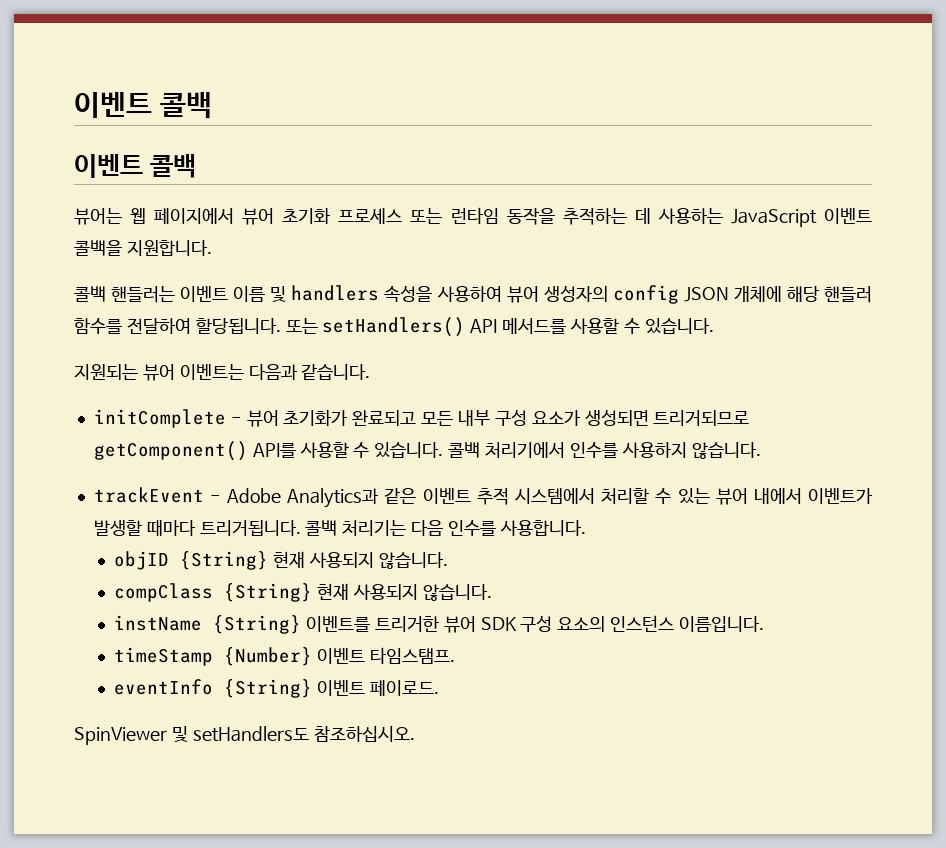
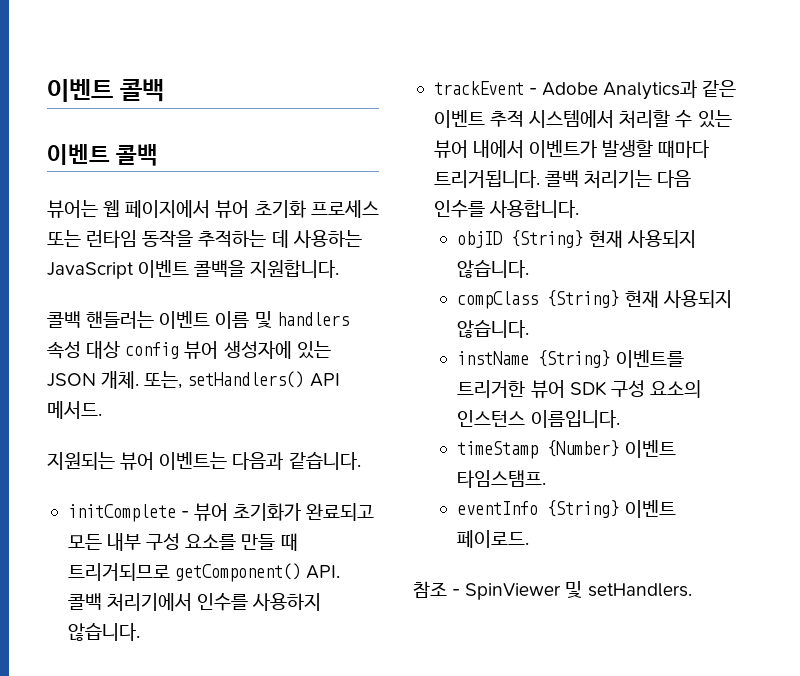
- 콜백 핸들러는 이벤트 이름 및 handlers 속성을 사용하여 뷰어 생성자의 config JSON 개체에 해당 핸들러 함수를 전달하여 할당됩니다. 또는 setHandlers() API 메서드를 사용할 수 있습니다.
+ 콜백 핸들러는 이벤트 이름 및 handlers 속성 대상 config 뷰어 생성자에 있는 JSON 개체. 또는, setHandlers() API 메서드.
- initComplete - 뷰어 초기화가 완료되고 모든 내부 구성 요소가 생성되면 트리거되므로 getComponent() API를 사용할 수 있습니다. 콜백 처리기에서 인수를 사용하지 않습니다.
+ initComplete - 뷰어 초기화가 완료되고 모든 내부 구성 요소를 만들 때 트리거되므로 getComponent() API. 콜백 처리기에서 인수를 사용하지 않습니다.
- SpinViewer 및 setHandlers도 참조하십시오.
+ 참조 - SpinViewer 및 setHandlers.

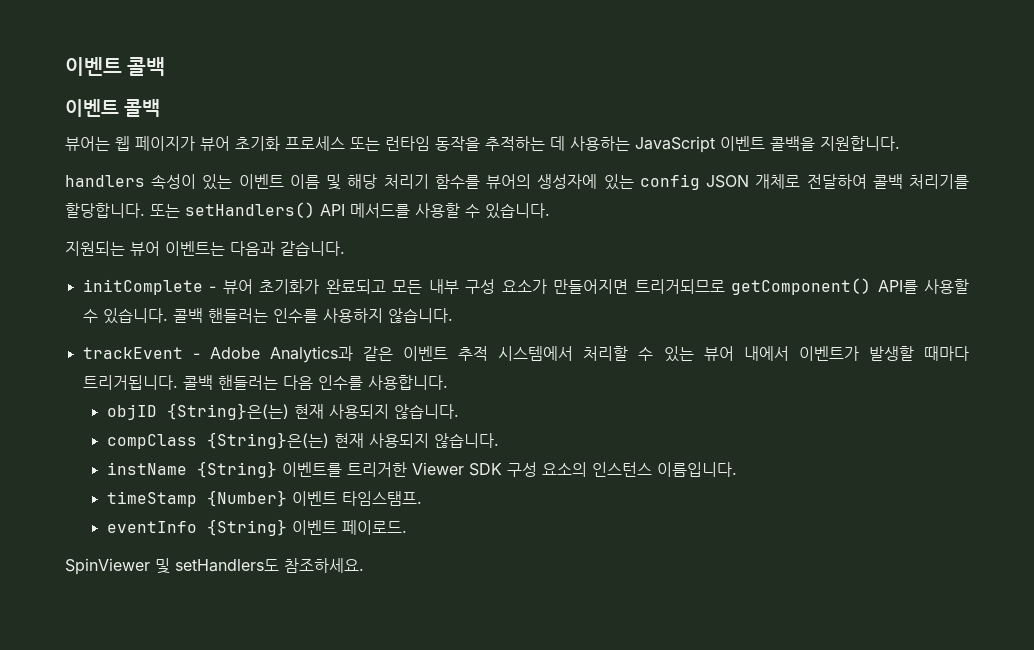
- 뷰어는 웹 페이지에서 뷰어 초기화 프로세스 또는 런타임 동작을 추적하는 데 사용하는 JavaScript 이벤트 콜백을 지원합니다.
+ 뷰어는 웹 페이지가 뷰어 초기화 프로세스 또는 런타임 동작을 추적하는 데 사용하는 JavaScript 이벤트 콜백을 지원합니다.
- 콜백 핸들러는 이벤트 이름 및 handlers 속성 대상 config 뷰어 생성자에 있는 JSON 개체. 또는, setHandlers() API 메서드.
+ handlers 속성이 있는 이벤트 이름 및 해당 처리기 함수를 뷰어의 생성자에 있는 config JSON 개체로 전달하여 콜백 처리기를 할당합니다. 또는 setHandlers() API 메서드를 사용할 수 있습니다.
- initComplete - 뷰어 초기화가 완료되고 모든 내부 구성 요소를 만들 때 트리거되므로 getComponent() API. 콜백 처리기에서 인수를 사용하지 않습니다.
+ initComplete - 뷰어 초기화가 완료되고 모든 내부 구성 요소가 만들어지면 트리거되므로 getComponent() API를 사용할 수 있습니다. 콜백 핸들러는 인수를 사용하지 않습니다.
- 콜백 처리기는 다음 인수를 사용합니다.
+ 콜백 핸들러는 다음 인수를 사용합니다.
- objID {String} 현재 사용되지 않습니다.
+ objID {String}은(는) 현재 사용되지 않습니다.
- compClass {String} 현재 사용되지 않습니다.
+ compClass {String}은(는) 현재 사용되지 않습니다.
- instName {String} 이벤트를 트리거한 뷰어 SDK 구성 요소의 인스턴스 이름입니다.
+ instName {String} 이벤트를 트리거한 Viewer SDK 구성 요소의 인스턴스 이름입니다.
- 참조 - SpinViewer 및 setHandlers.
+ SpinViewer 및 setHandlers도 참조하세요.

